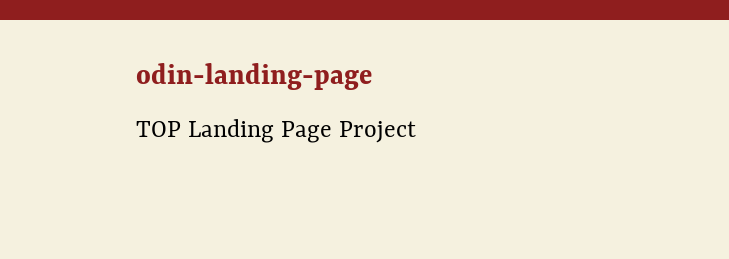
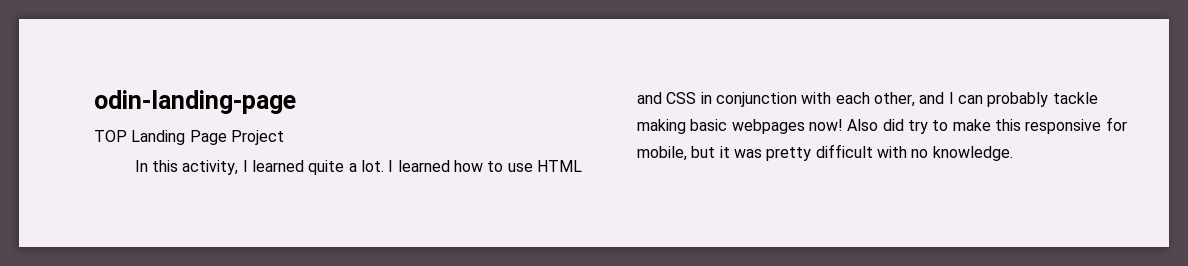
+ In this activity, I learned quite a lot. I learned how to use HTML and CSS in conjunction with each other, and I can probably tackle making basic webpages now! Also did try to make this responsive for mobile, but it was pretty difficult with no knowledge.

